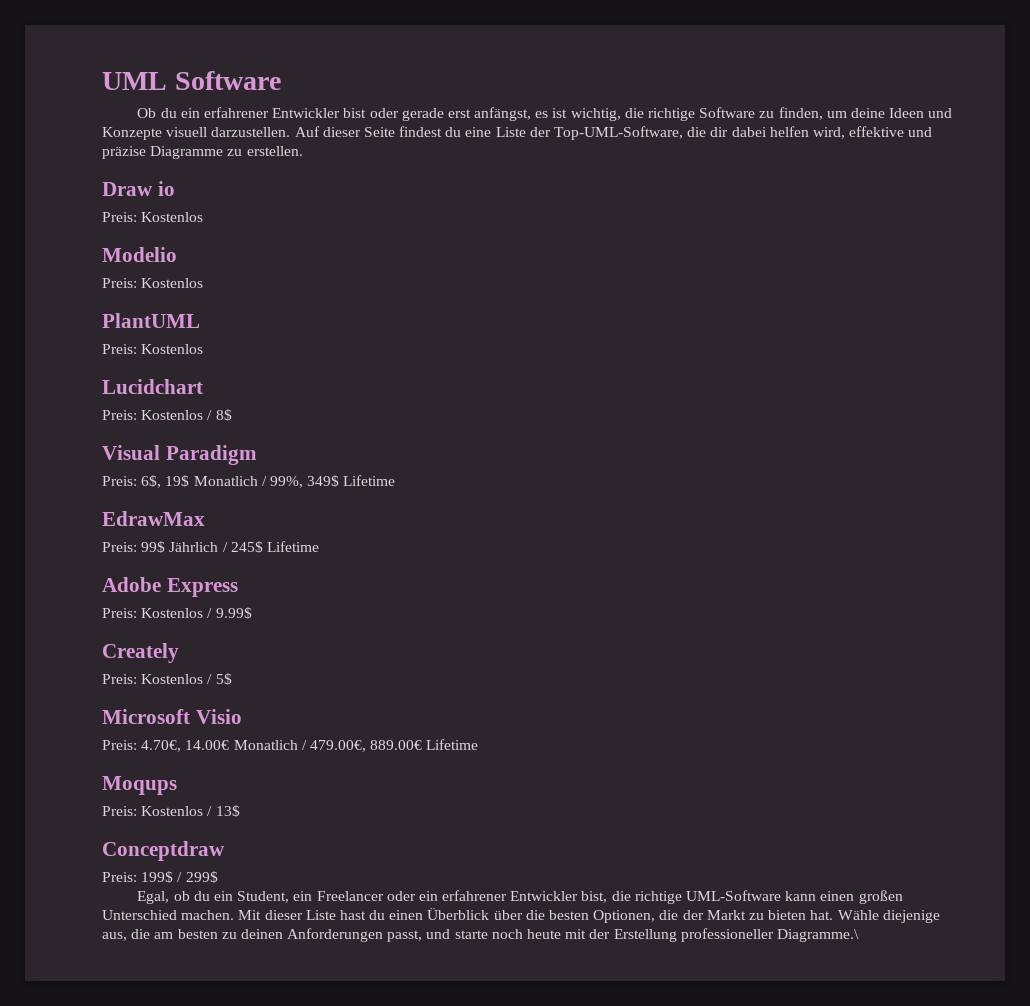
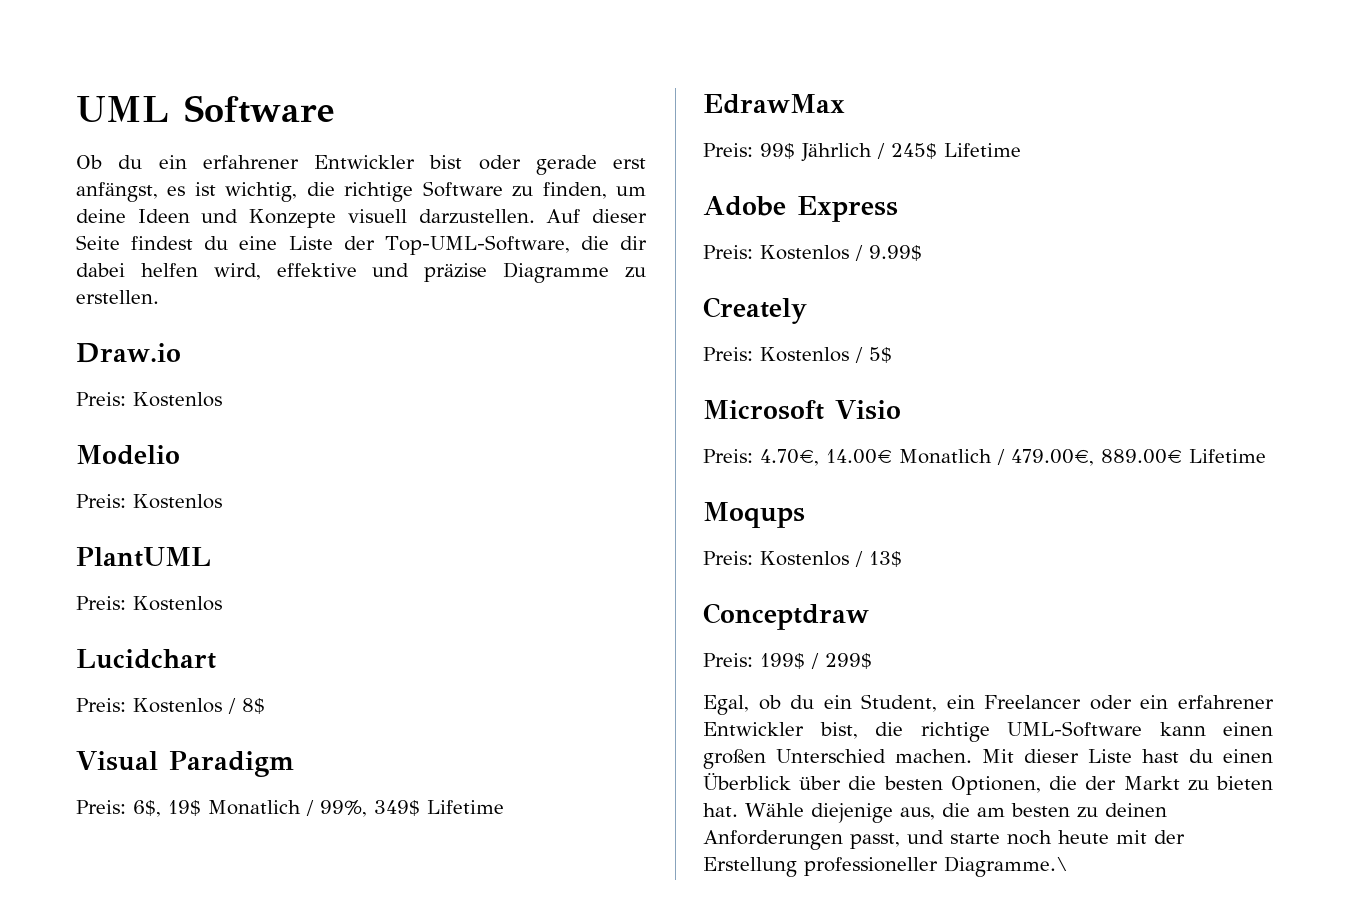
- Draw io
+ Draw.io

